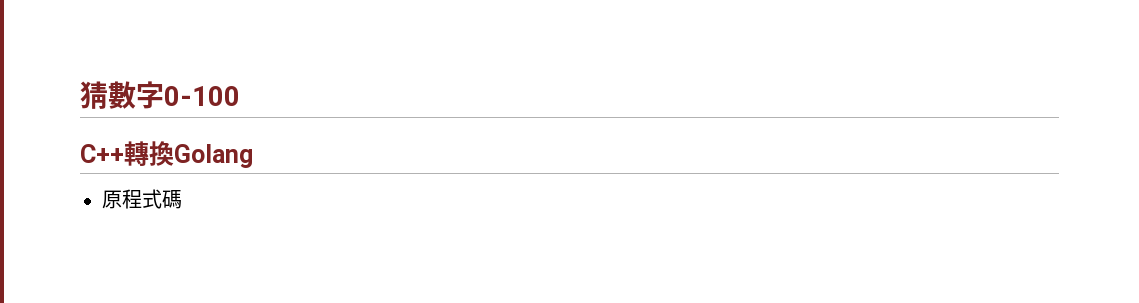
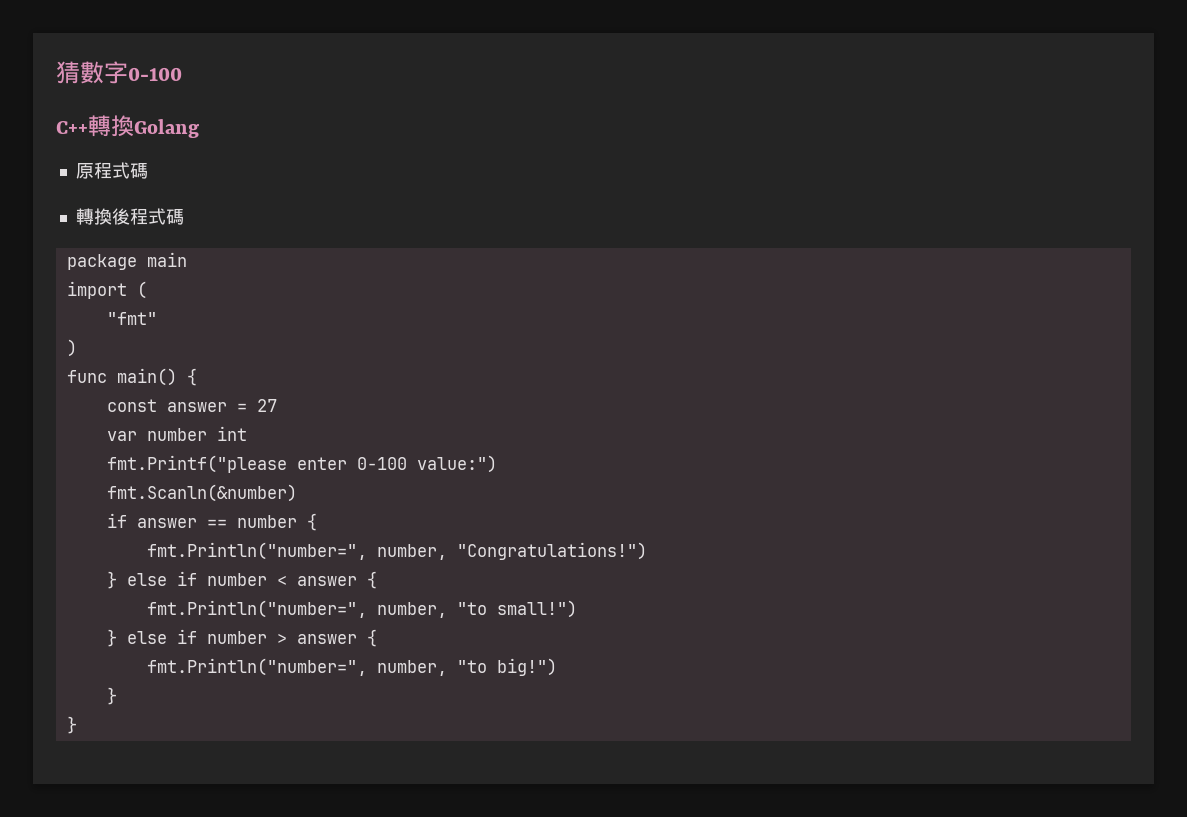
+ 轉換後程式碼
+ package main
+ import (
+ "fmt"
+ )
+ func main() {
+ const answer = 27
+ var number int
+ fmt.Printf("please enter 0-100 value:")
+ fmt.Scanln(&number)
+ if answer == number {
+ fmt.Println("number=", number, "Congratulations!")
+ } else if number < answer {
+ fmt.Println("number=", number, "to small!")
+ } else if number > answer {
+ fmt.Println("number=", number, "to big!")
+ }
+ }

